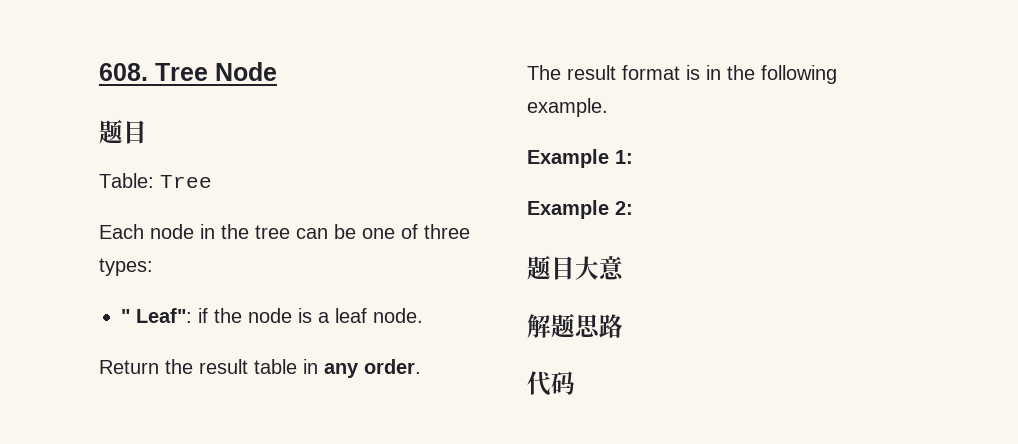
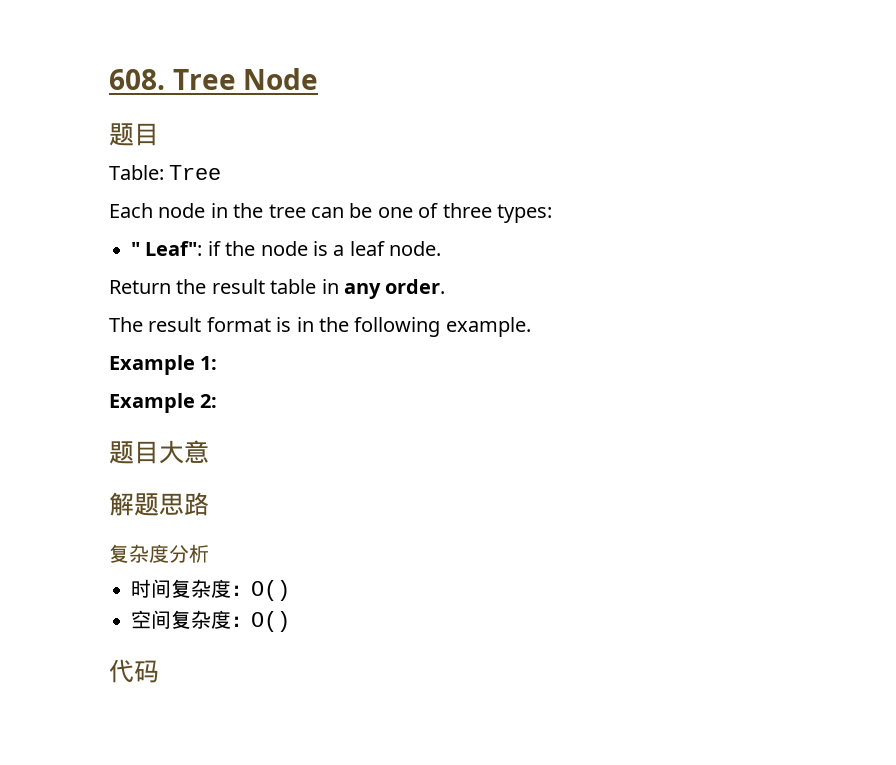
+ 复杂度分析
+ 时间复杂度：O()
+ 空间复杂度：O()

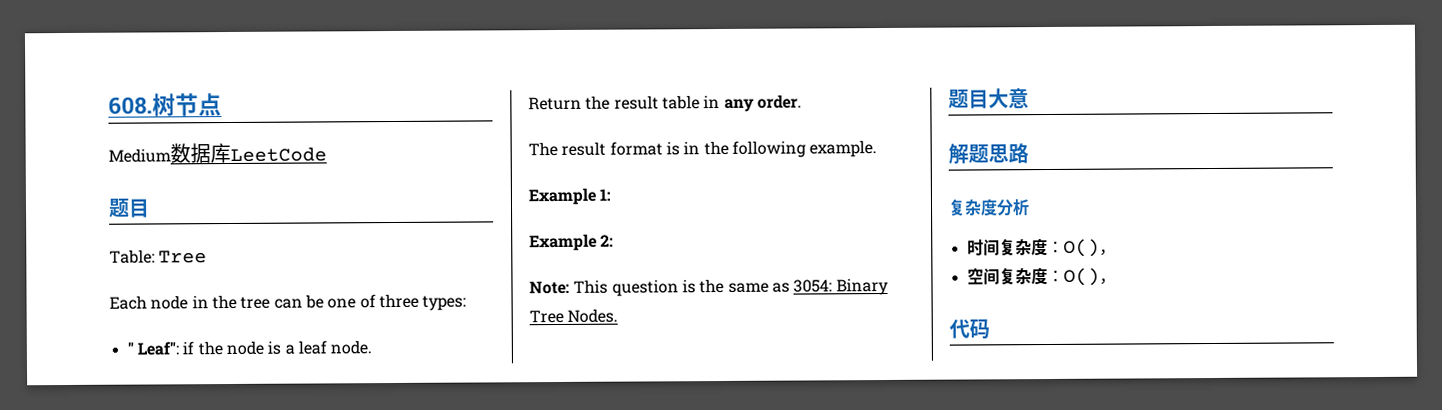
- 608. Tree Node
+ 608.树节点
+ Medium数据库LeetCode
+ Note: This question is the same as 3054: Binary Tree Nodes.
- 时间复杂度：O()
+ 时间复杂度：O()，
- 空间复杂度：O()
+ 空间复杂度：O()，

